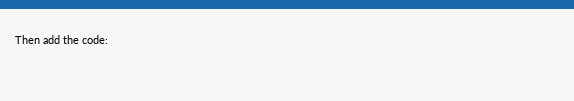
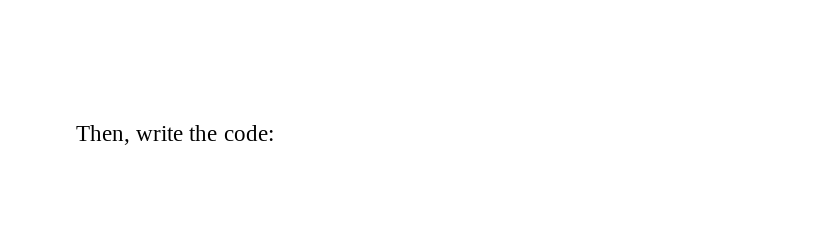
- Then add the code:
+ Then, write the code:

